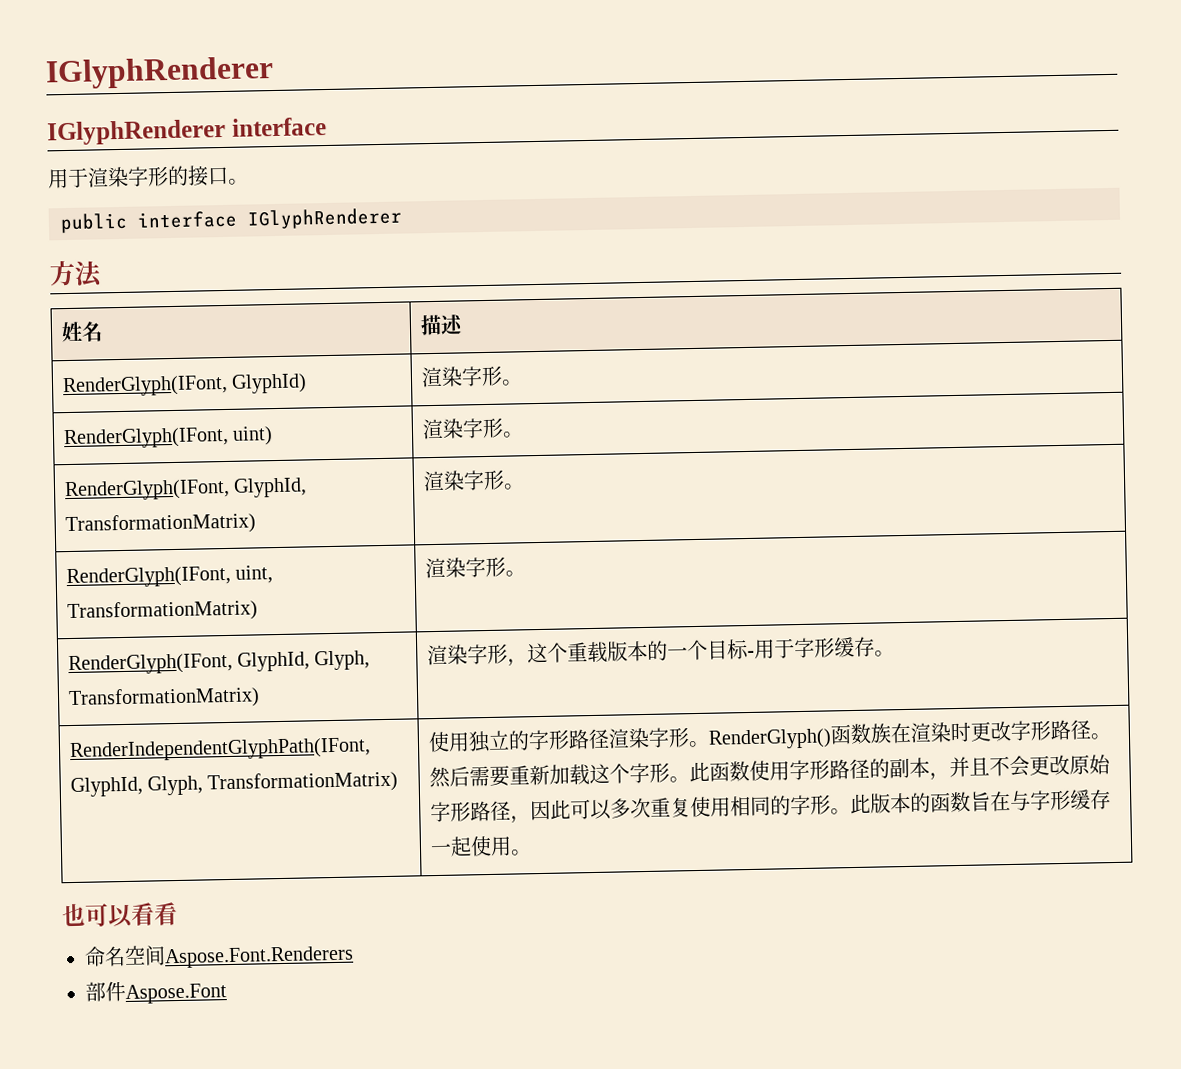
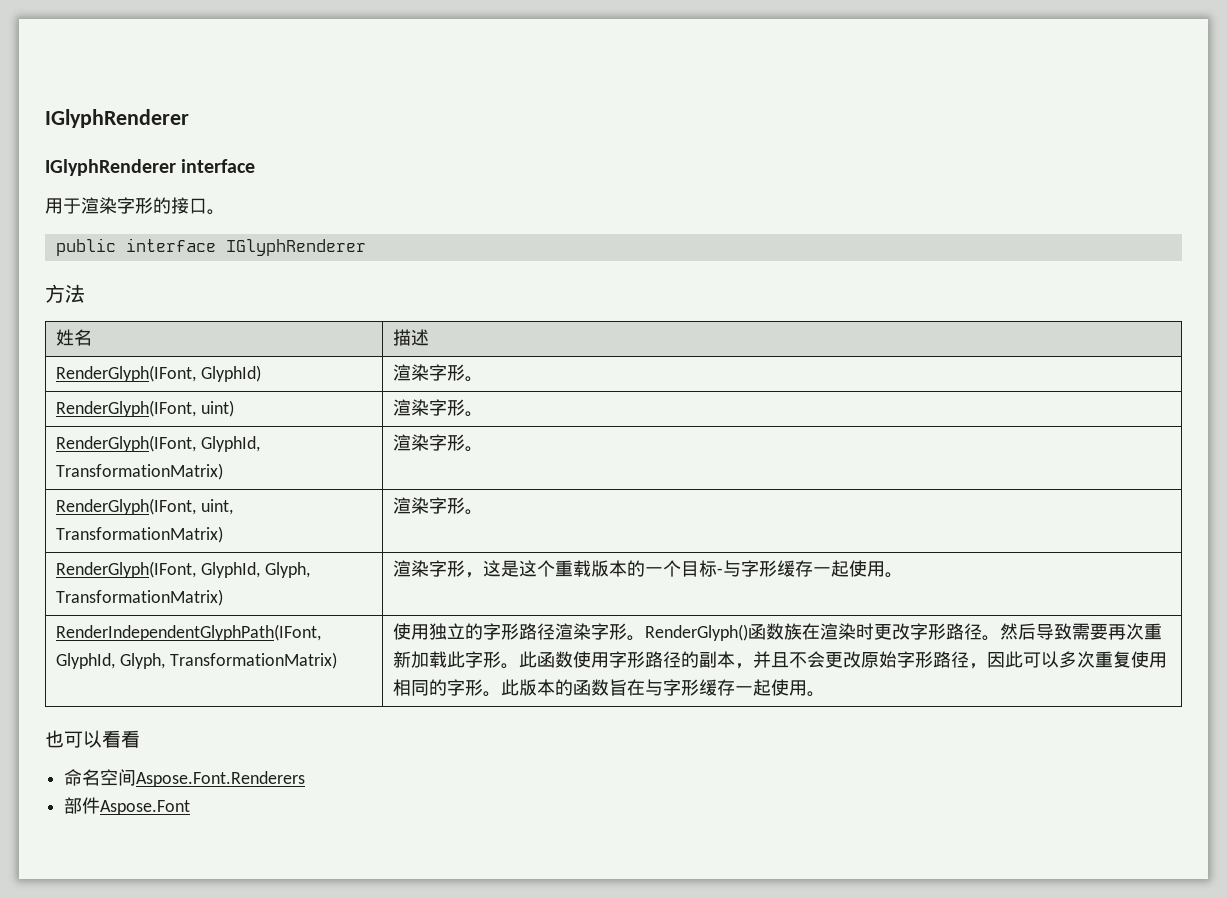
- RenderGlyph(IFont, GlyphId, Glyph, TransformationMatrix) | 渲染字形，这个重载版本的一个目标-用于字形缓存。
+ RenderGlyph(IFont, GlyphId, Glyph, TransformationMatrix) | 渲染字形，这是这个重载版本的一个目标-与字形缓存一起使用。
- 然后需要重新加载这个字形。
+ 然后导致需要再次重新加载此字形。

